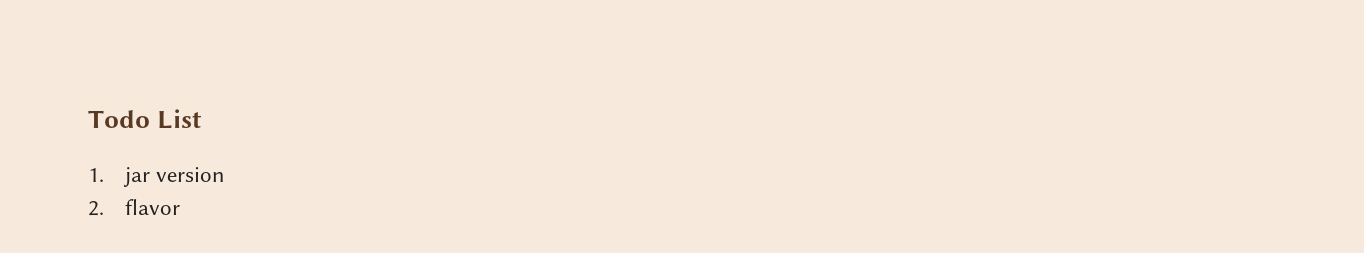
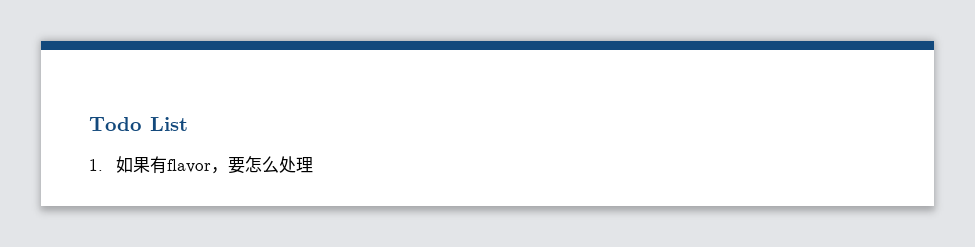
- 1. jar version
- 2. flavor
+ 1.如果有flavor，要怎么处理

